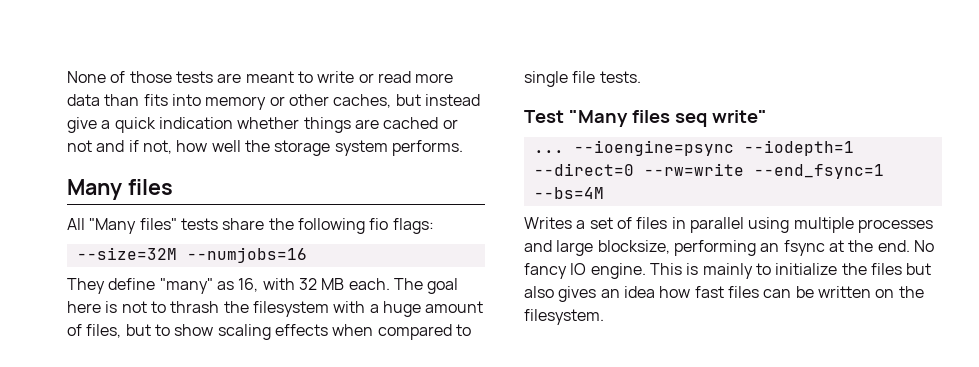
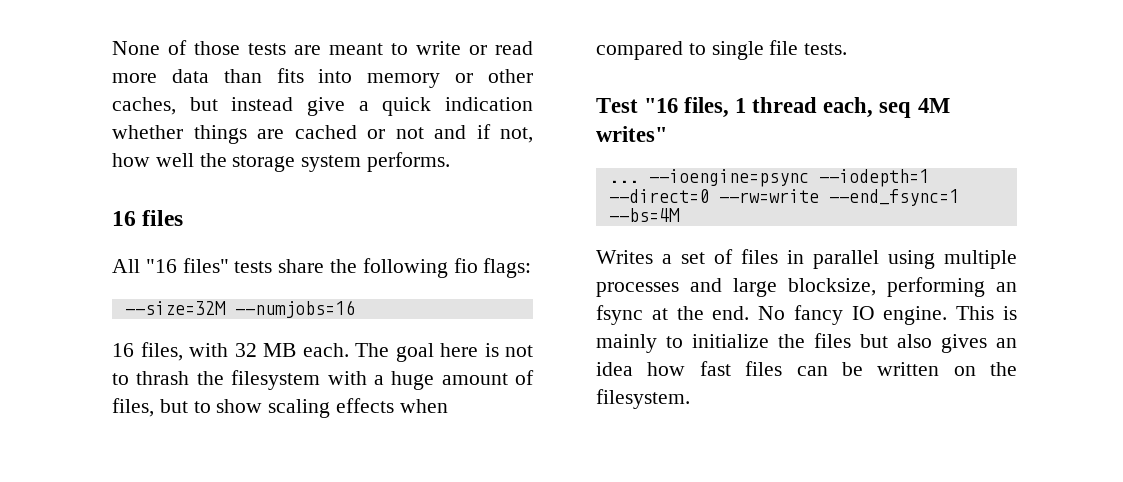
- Many files
+ 16 files
- All "Many files" tests share the following fio flags:
+ All "16 files" tests share the following fio flags:
- They define "many" as 16, with 32 MB each.
+ 16 files, with 32 MB each.
- Test "Many files seq write"
+ Test "16 files, 1 thread each, seq 4M writes"

